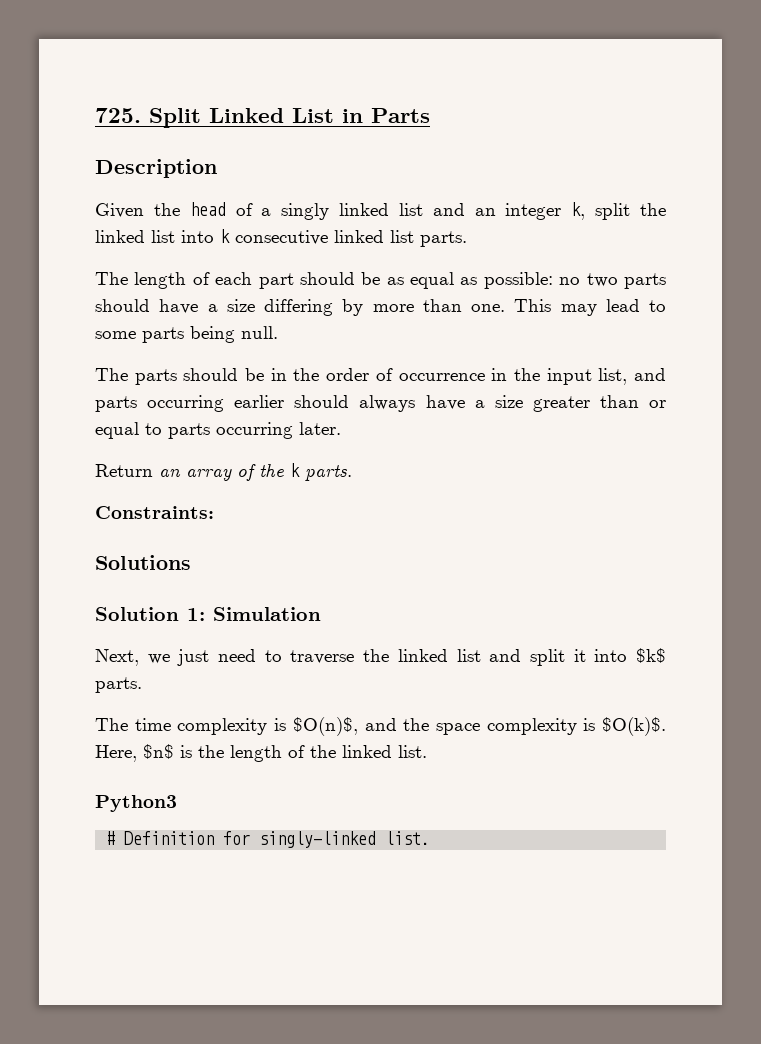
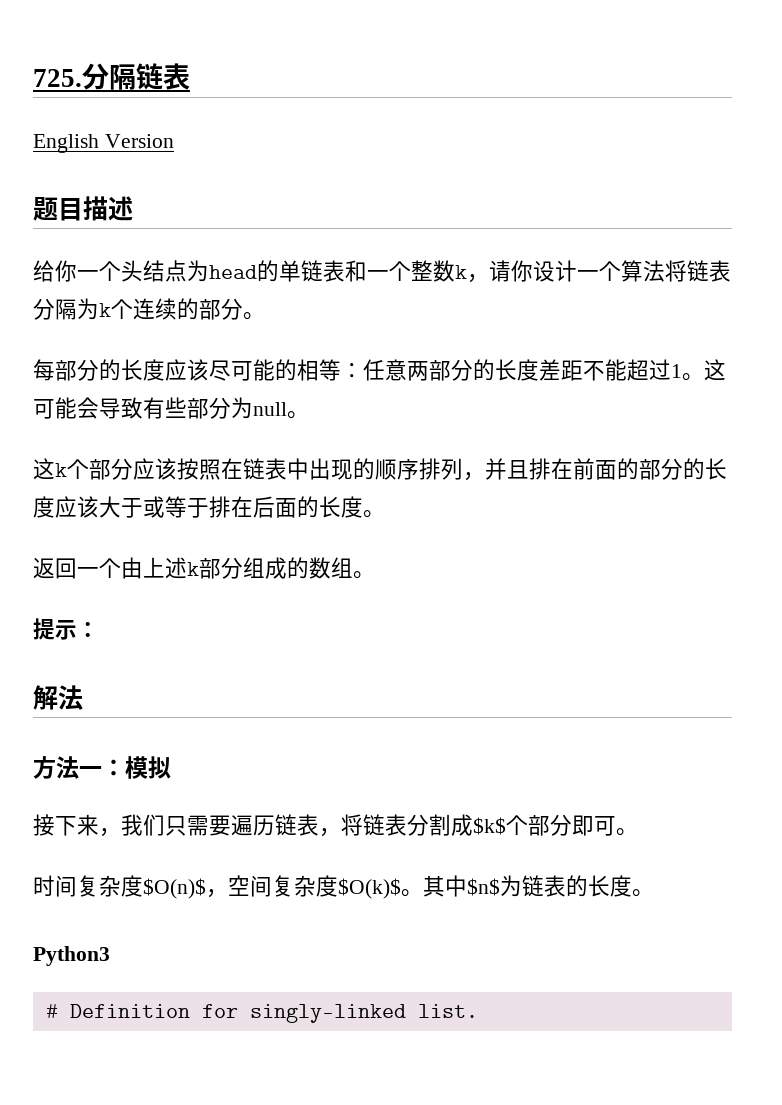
- 725. Split Linked List in Parts
- Description
- Given the head of a singly linked list and an integer k, split the linked list into k consecutive linked list parts.
- The length of each part should be as equal as possible: no two parts should have a size differing by more than one. This may lead to some parts being null.
- The parts should be in the order of occurrence in the input list, and parts occurring earlier should always have a size greater than or equal to parts occurring later.
- Return an array of the k parts.
- Constraints:
- Solutions
- Solution 1: Simulation
- Next, we just need to traverse the linked list and split it into $k$ parts.
- The time complexity is $O(n)$, and the space complexity is $O(k)$. Here, $n$ is the length of the linked list.
+ 725.分隔链表
+ English Version
+ 题目描述
+ 给你一个头结点为head的单链表和一个整数k，请你设计一个算法将链表分隔为k个连续的部分。
+ 每部分的长度应该尽可能的相等：任意两部分的长度差距不能超过1。这可能会导致有些部分为null。
+ 这k个部分应该按照在链表中出现的顺序排列，并且排在前面的部分的长度应该大于或等于排在后面的长度。
+ 返回一个由上述k部分组成的数组。
+ 提示：
+ 解法
+ 方法一：模拟
+ 接下来，我们只需要遍历链表，将链表分割成$k$个部分即可。
+ 时间复杂度$O(n)$，空间复杂度$O(k)$。其中$n$为链表的长度。

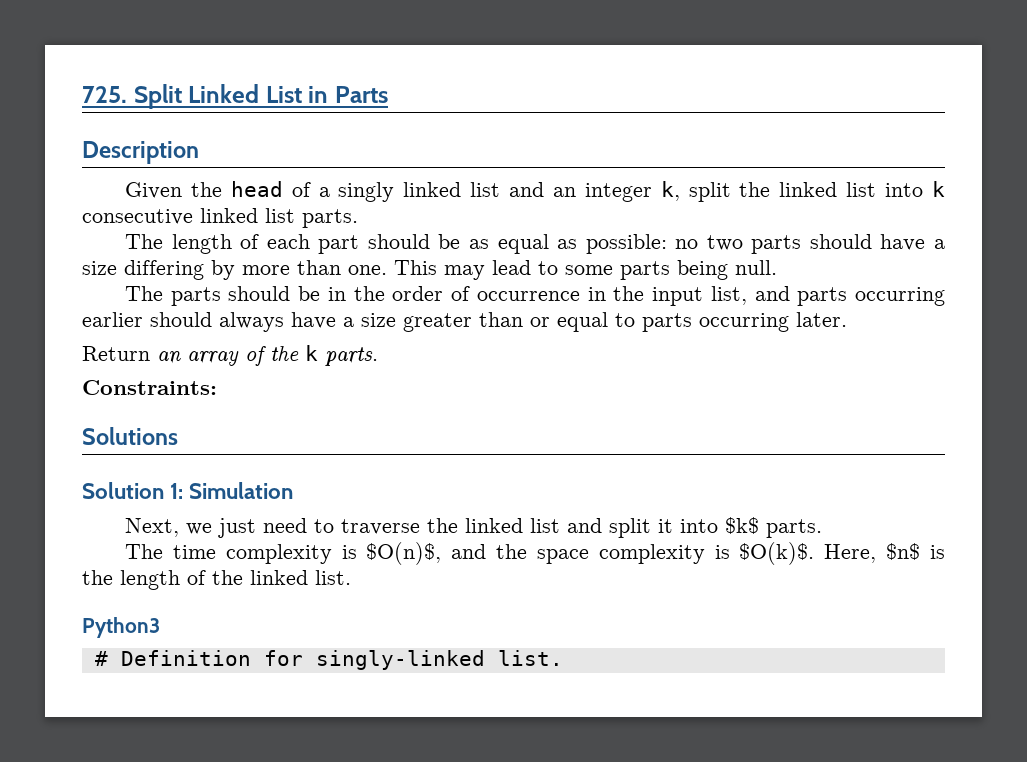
- 725.分隔链表
- English Version
- 题目描述
- 给你一个头结点为head的单链表和一个整数k，请你设计一个算法将链表分隔为k个连续的部分。
- 每部分的长度应该尽可能的相等：任意两部分的长度差距不能超过1。这可能会导致有些部分为null。
- 这k个部分应该按照在链表中出现的顺序排列，并且排在前面的部分的长度应该大于或等于排在后面的长度。
- 返回一个由上述k部分组成的数组。
- 提示：
- 解法
- 方法一：模拟
- 接下来，我们只需要遍历链表，将链表分割成$k$个部分即可。
- 时间复杂度$O(n)$，空间复杂度$O(k)$。其中$n$为链表的长度。
+ 725. Split Linked List in Parts
+ Description
+ Given the head of a singly linked list and an integer k, split the linked list into k consecutive linked list parts.
+ The length of each part should be as equal as possible: no two parts should have a size differing by more than one. This may lead to some parts being null.
+ The parts should be in the order of occurrence in the input list, and parts occurring earlier should always have a size greater than or equal to parts occurring later.
+ Return an array of the k parts.
+ Constraints:
+ Solutions
+ Solution 1: Simulation
+ Next, we just need to traverse the linked list and split it into $k$ parts.
+ The time complexity is $O(n)$, and the space complexity is $O(k)$. Here, $n$ is the length of the linked list.

